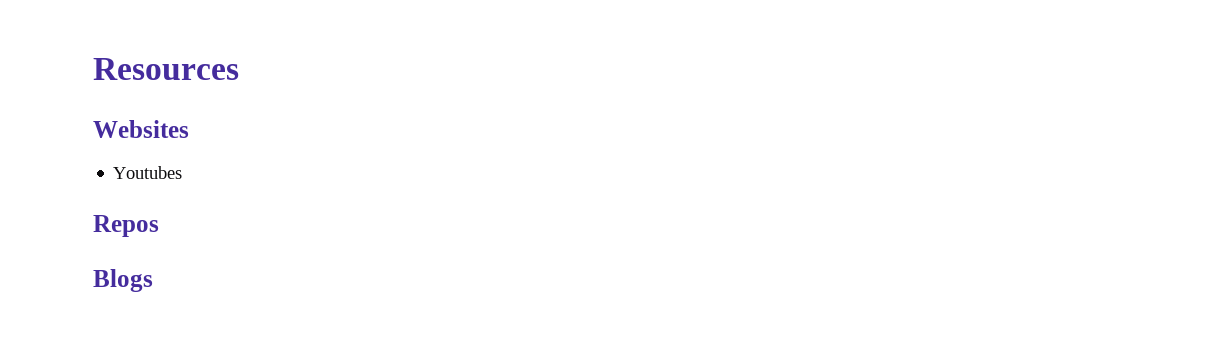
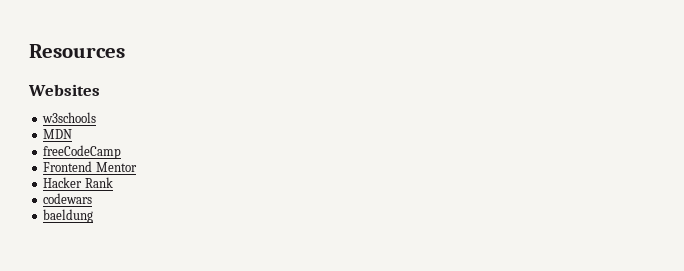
- Youtubes
- Repos
- Blogs
+ w3schools
+ MDN
+ freeCodeCamp
+ Frontend Mentor
+ Hacker Rank
+ codewars
+ baeldung

